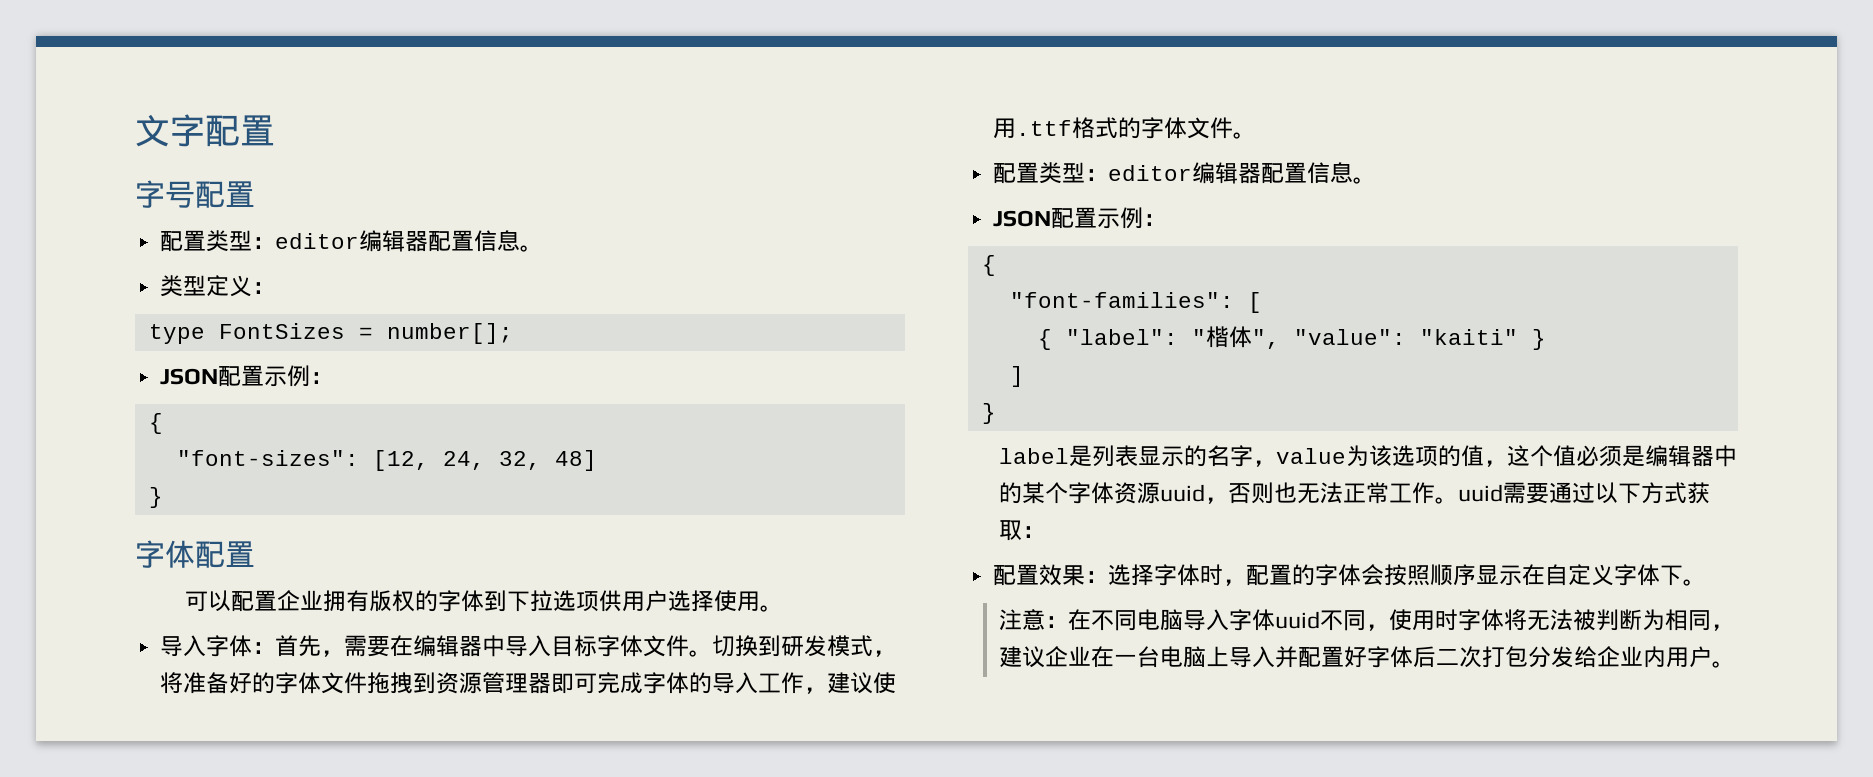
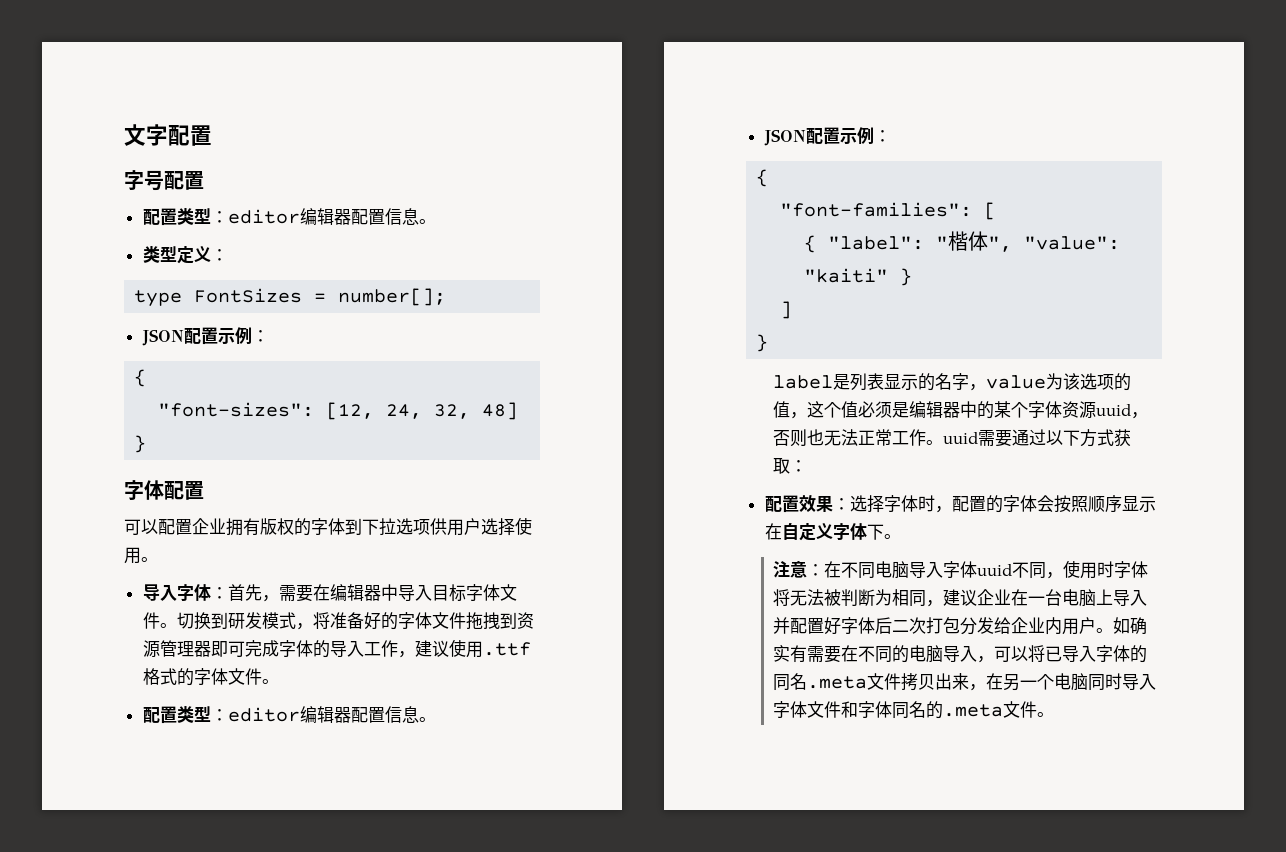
+ 如确实有需要在不同的电脑导入，可以将已导入字体的同名.meta文件拷贝出来，在另一个电脑同时导入字体文件和字体同名的.meta文件。

